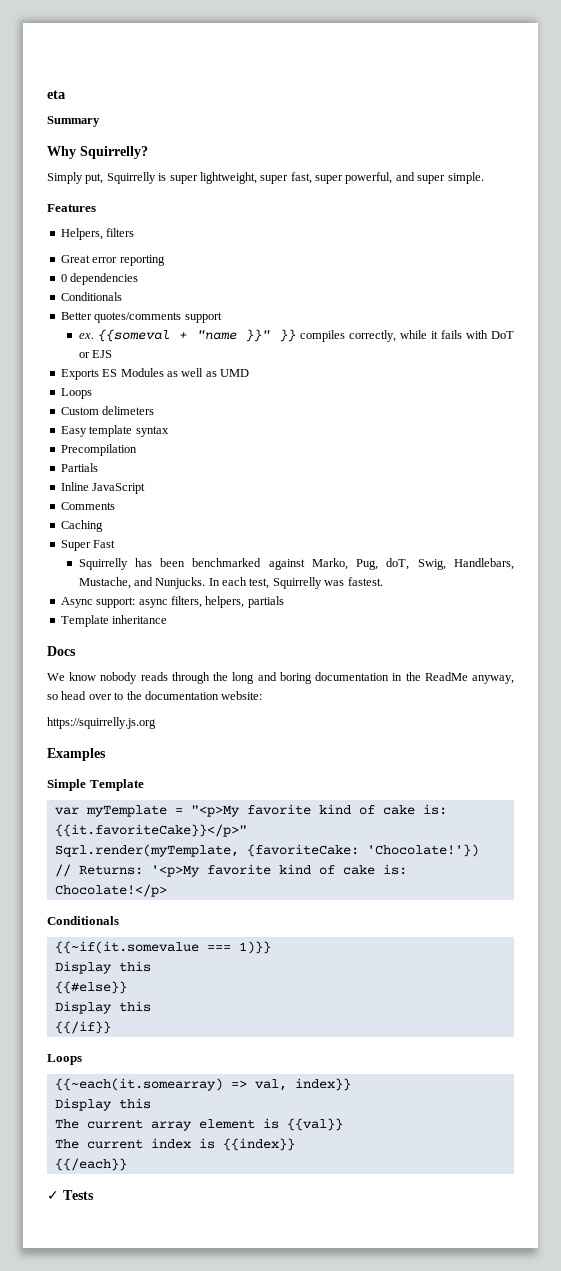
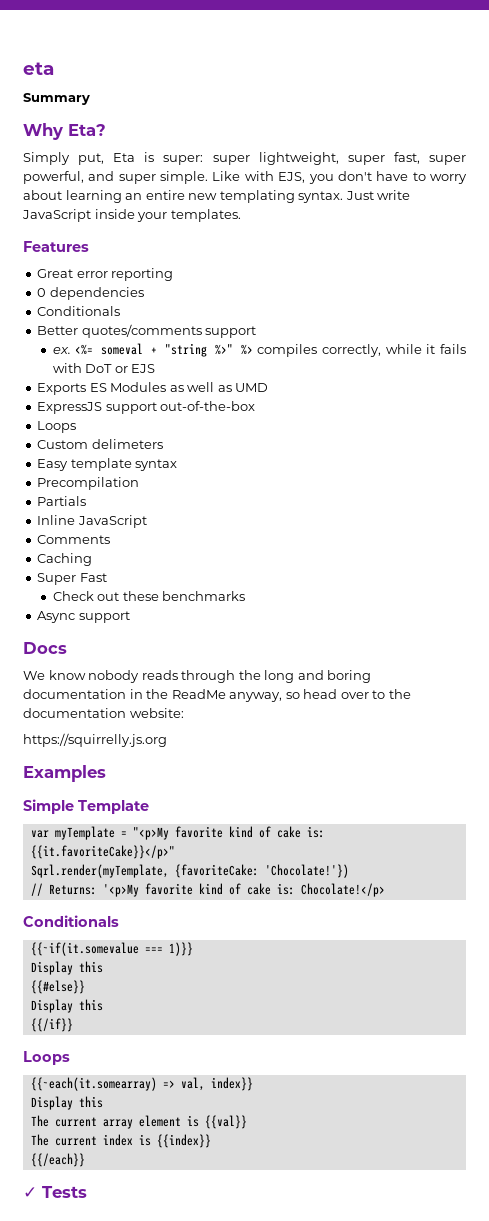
- Why Squirrelly?
+ Why Eta?
- Simply put, Squirrelly is super lightweight, super fast, super powerful, and super simple.
+ Simply put, Eta is super: super lightweight, super fast, super powerful, and super simple. Like with EJS, you don't have to worry about learning an entire new templating syntax. Just write JavaScript inside your templates.
- Helpers, filters
- {{someval + "name }}" }} compiles correctly, while it fails with DoT or EJS
+ <%= someval + "string %>" %> compiles correctly, while it fails with DoT or EJS
+ ExpressJS support out-of-the-box
- Squirrelly has been benchmarked against Marko, Pug, doT, Swig, Handlebars, Mustache, and Nunjucks. In each test, Squirrelly was fastest.
- Async support: async filters, helpers, partials
- Template inheritance
+ Check out these benchmarks
+ Async support

